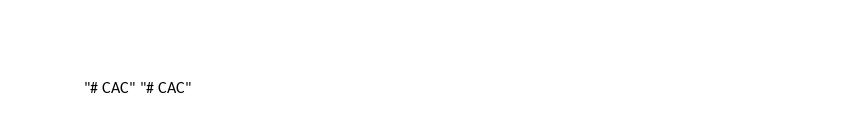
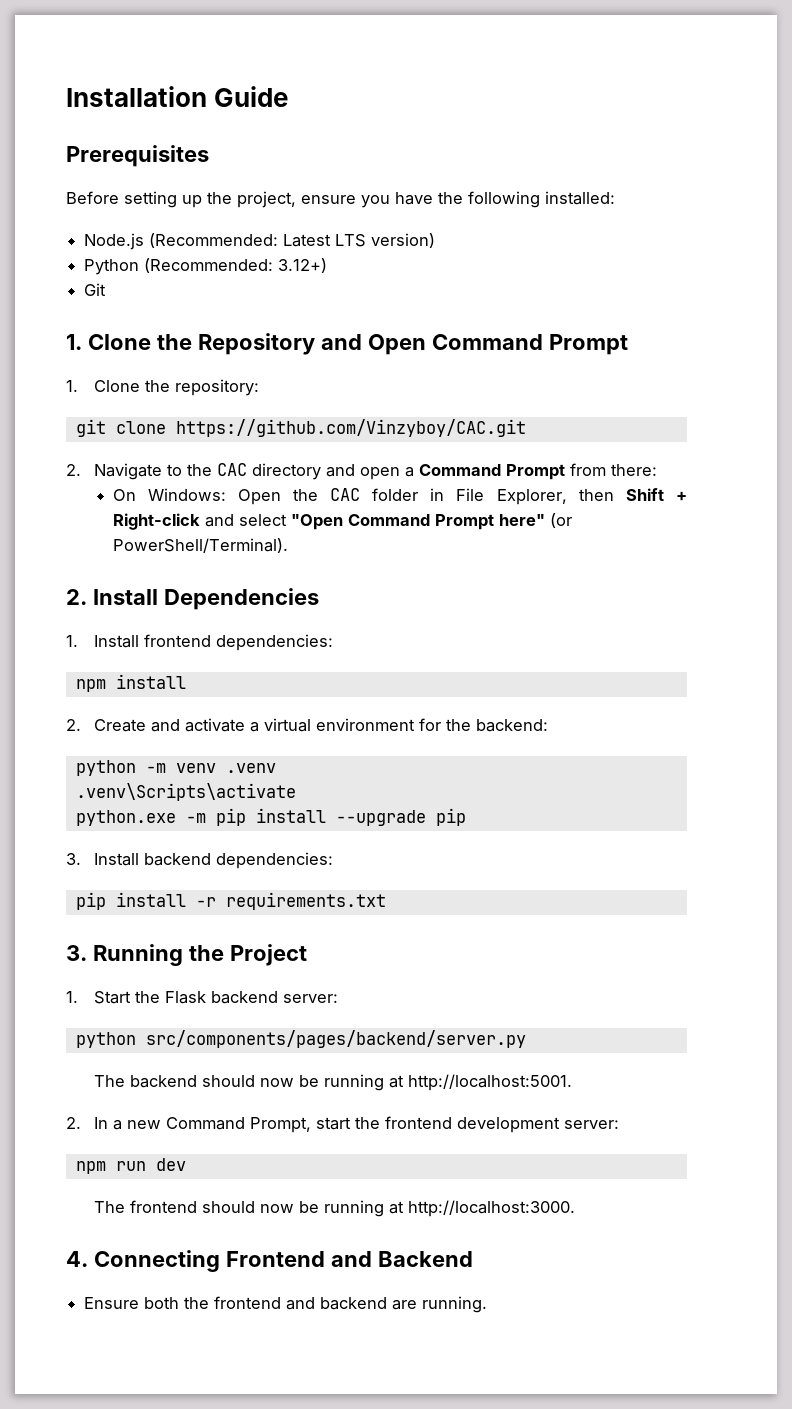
- "# CAC" "# CAC"
+ Installation Guide
+ Prerequisites
+ Before setting up the project, ensure you have the following installed:
+ Node.js (Recommended: Latest LTS version)
+ Python (Recommended: 3.12+)
+ Git
+ 1. Clone the Repository and Open Command Prompt
+ 1. Clone the repository:
+ git clone https://github.com/Vinzyboy/CAC.git
+ 2. Navigate to the CAC directory and open a Command Prompt from there:
+ On Windows: Open the CAC folder in File Explorer, then Shift + Right-click and select "Open Command Prompt here" (or PowerShell/Terminal).
+ 2. Install Dependencies
+ 1. Install frontend dependencies:
+ npm install
+ 2. Create and activate a virtual environment for the backend:
+ python -m venv .venv
+ .venv\Scripts\activate
+ python.exe -m pip install --upgrade pip
+ 3. Install backend dependencies:
+ pip install -r requirements.txt
+ 3. Running the Project
+ 1. Start the Flask backend server:
+ python src/components/pages/backend/server.py
+ The backend should now be running at http://localhost:5001.
+ 2. In a new Command Prompt, start the frontend development server:
+ npm run dev
+ The frontend should now be running at http://localhost:3000.
+ 4. Connecting Frontend and Backend
+ Ensure both the frontend and backend are running.

